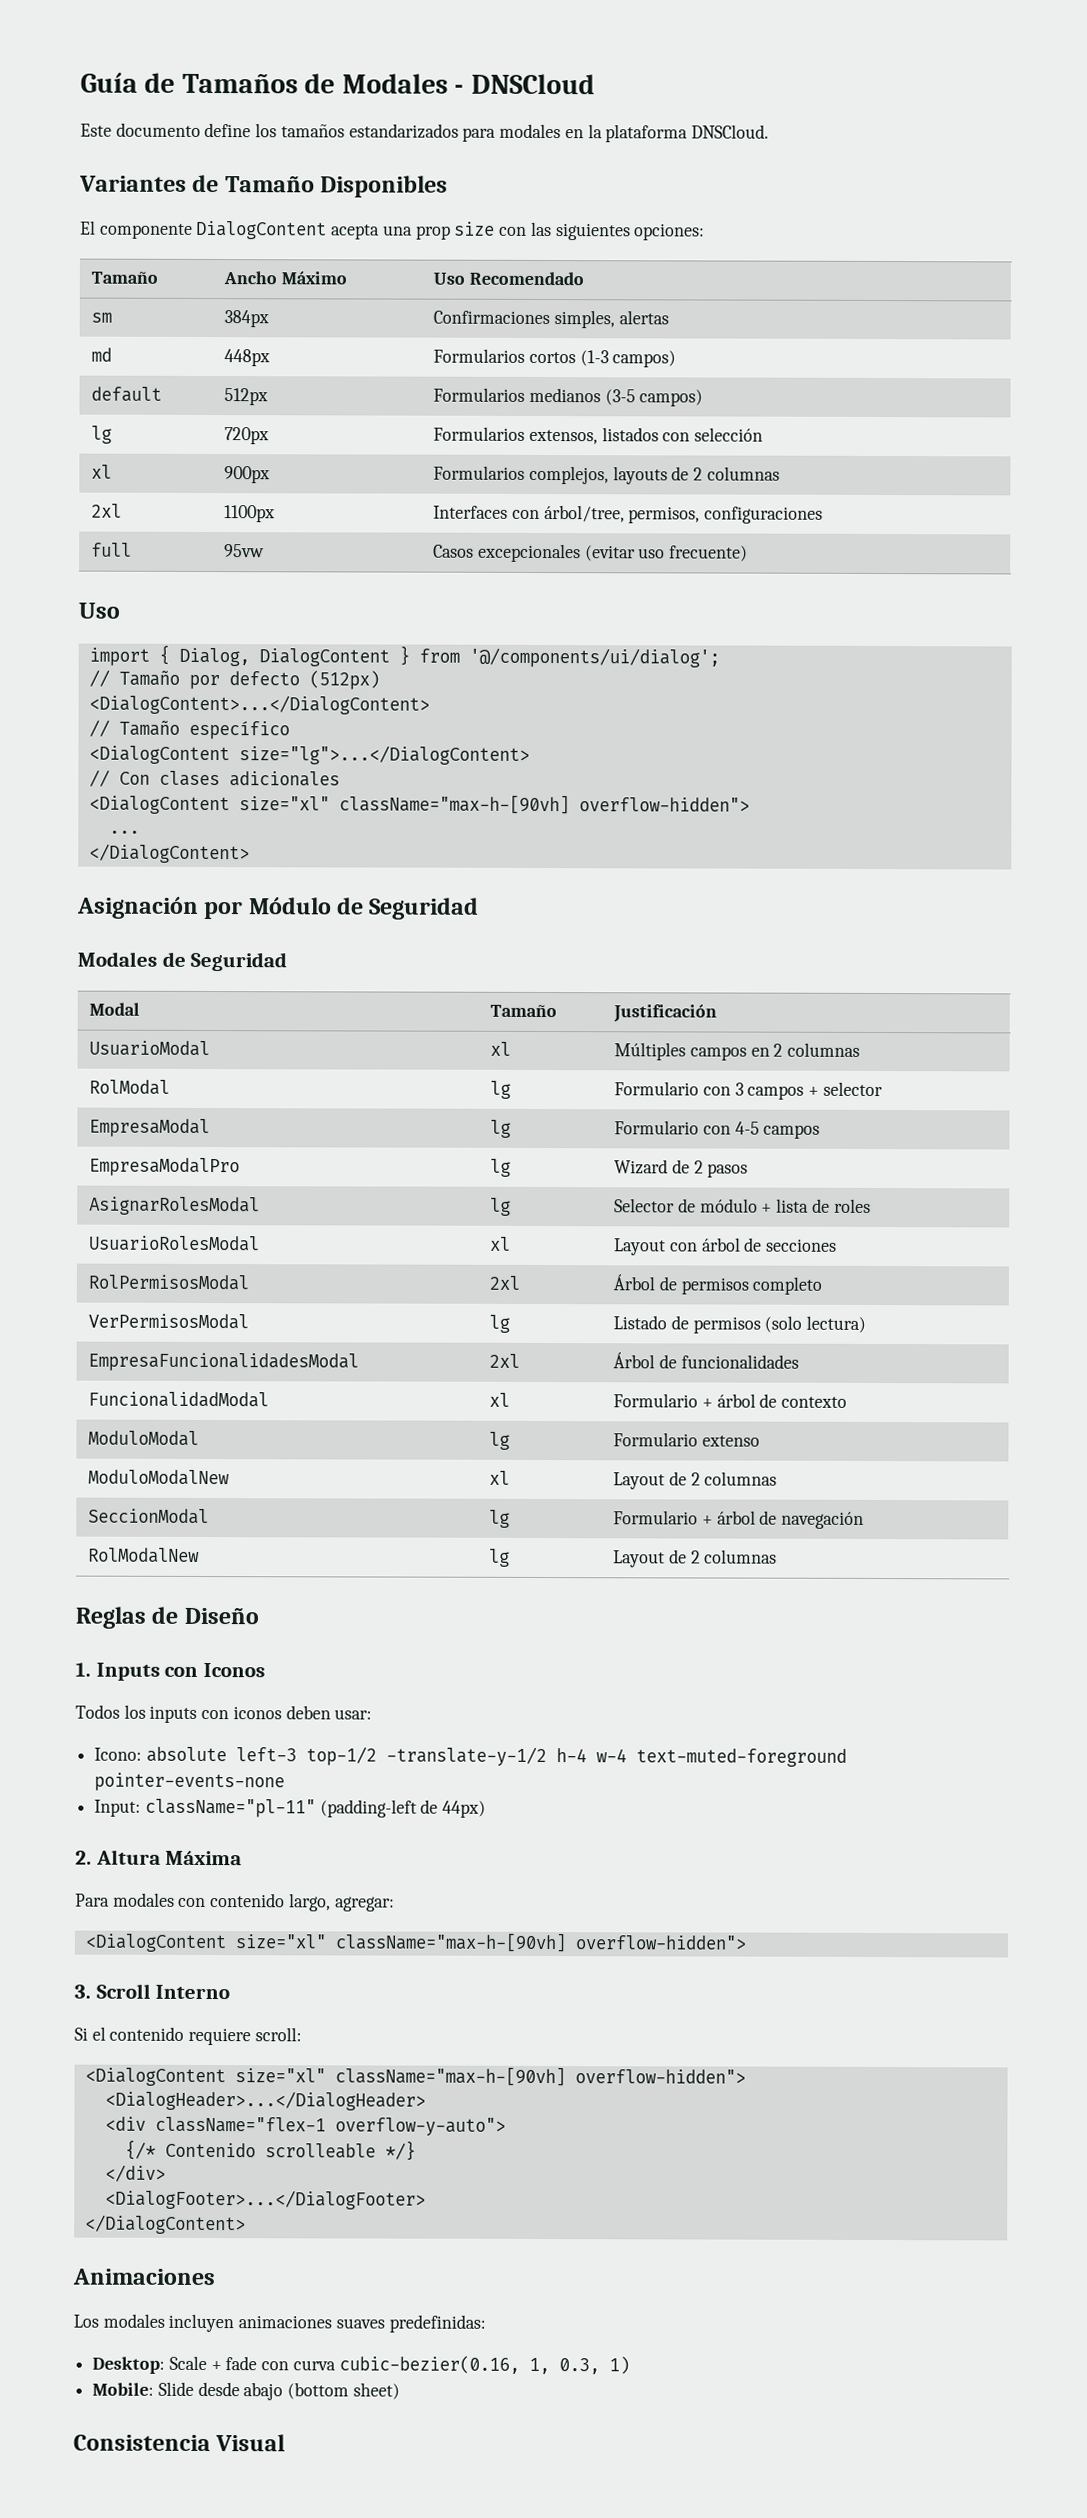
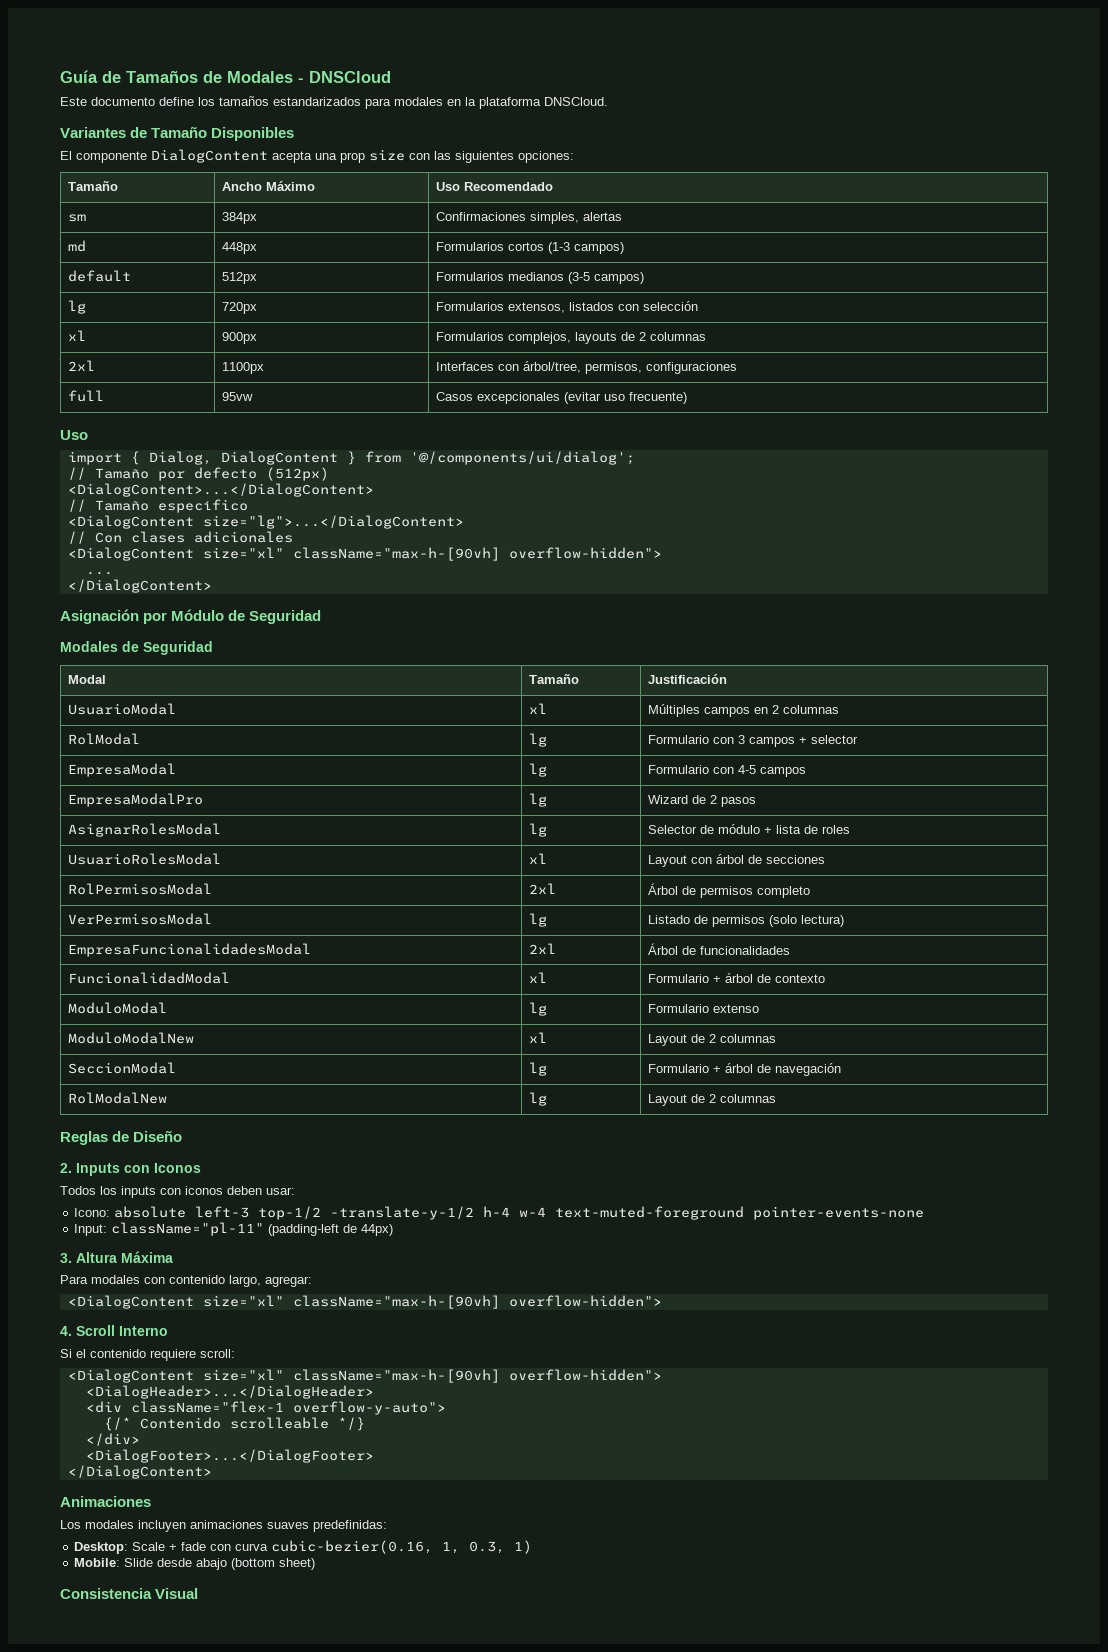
- 1. Inputs con Iconos
+ 2. Inputs con Iconos
- 2. Altura Máxima
+ 3. Altura Máxima
- 3. Scroll Interno
+ 4. Scroll Interno

